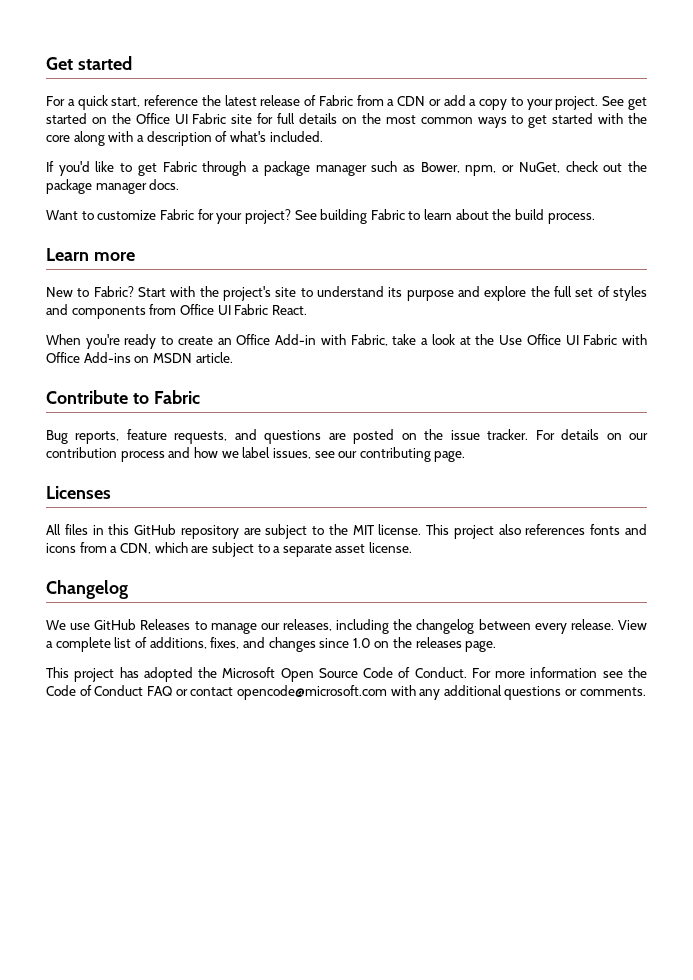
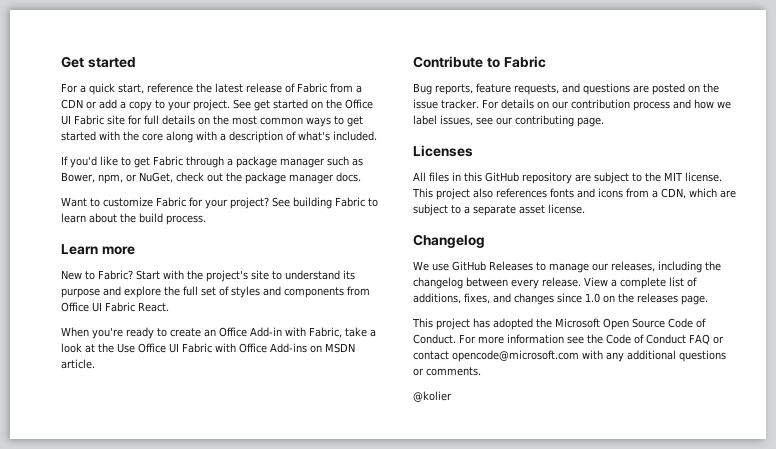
+ @kolier

